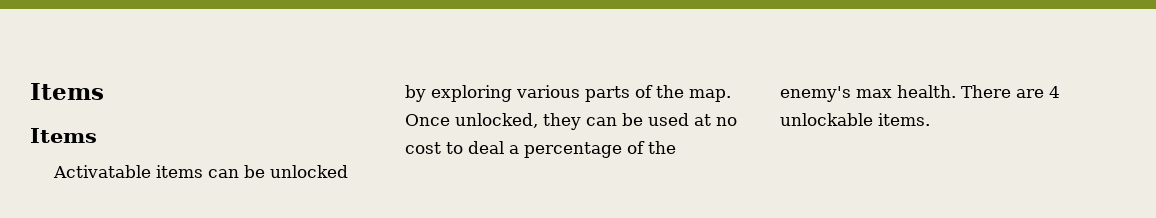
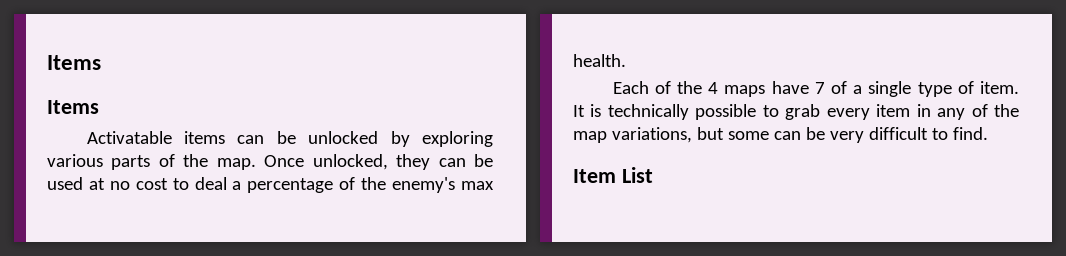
- Once unlocked, they can be used at no cost to deal a percentage of the enemy's max health. There are 4 unlockable items.
+ Once unlocked, they can be used at no cost to deal a percentage of the enemy's max health.
+ Each of the 4 maps have 7 of a single type of item. It is technically possible to grab every item in any of the map variations, but some can be very difficult to find.
+ Item List

